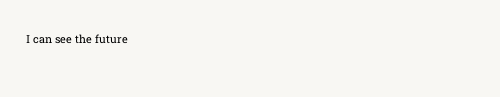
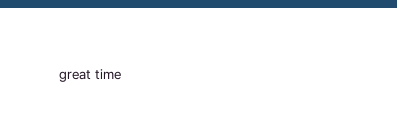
- I can see the future
+ great time

